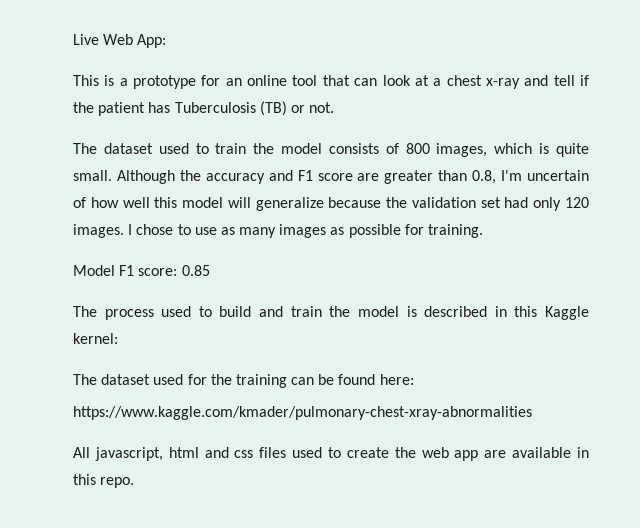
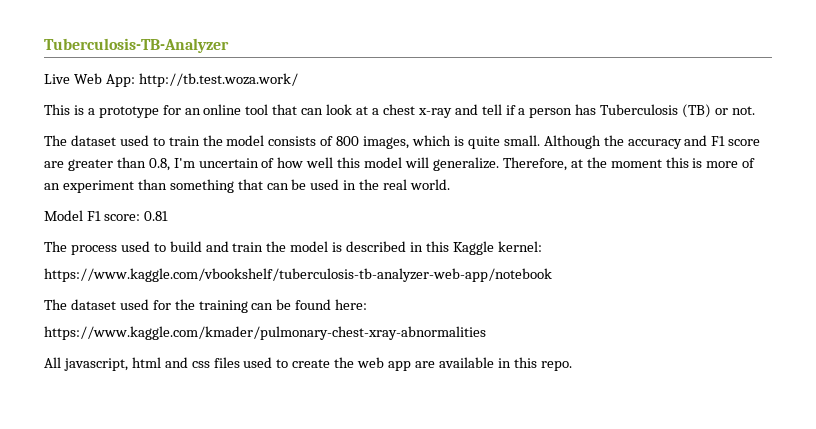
+ Tuberculosis-TB-Analyzer
- Live Web App:
+ Live Web App: http://tb.test.woza.work/
- This is a prototype for an online tool that can look at a chest x-ray and tell if the patient has Tuberculosis (TB) or not.
+ This is a prototype for an online tool that can look at a chest x-ray and tell if a person has Tuberculosis (TB) or not.
- Although the accuracy and F1 score are greater than 0.8, I'm uncertain of how well this model will generalize because the validation set had only 120 images. I chose to use as many images as possible for training.
+ Although the accuracy and F1 score are greater than 0.8, I'm uncertain of how well this model will generalize. Therefore, at the moment this is more of an experiment than something that can be used in the real world.
- Model F1 score: 0.85
+ Model F1 score: 0.81
+ https://www.kaggle.com/vbookshelf/tuberculosis-tb-analyzer-web-app/notebook

